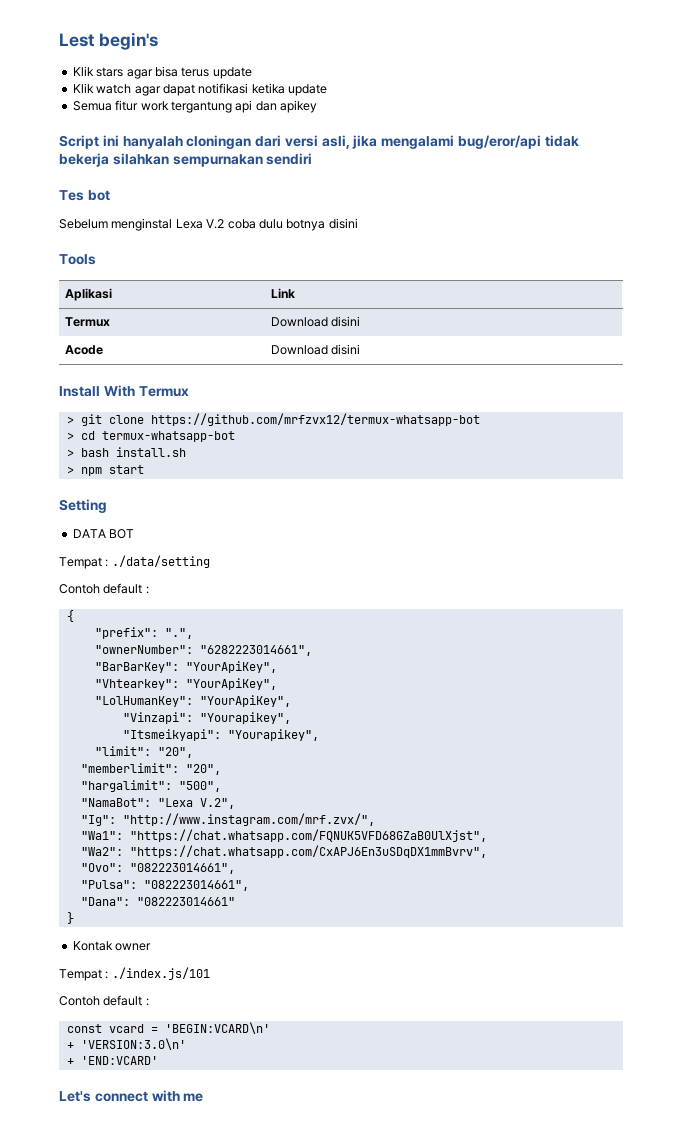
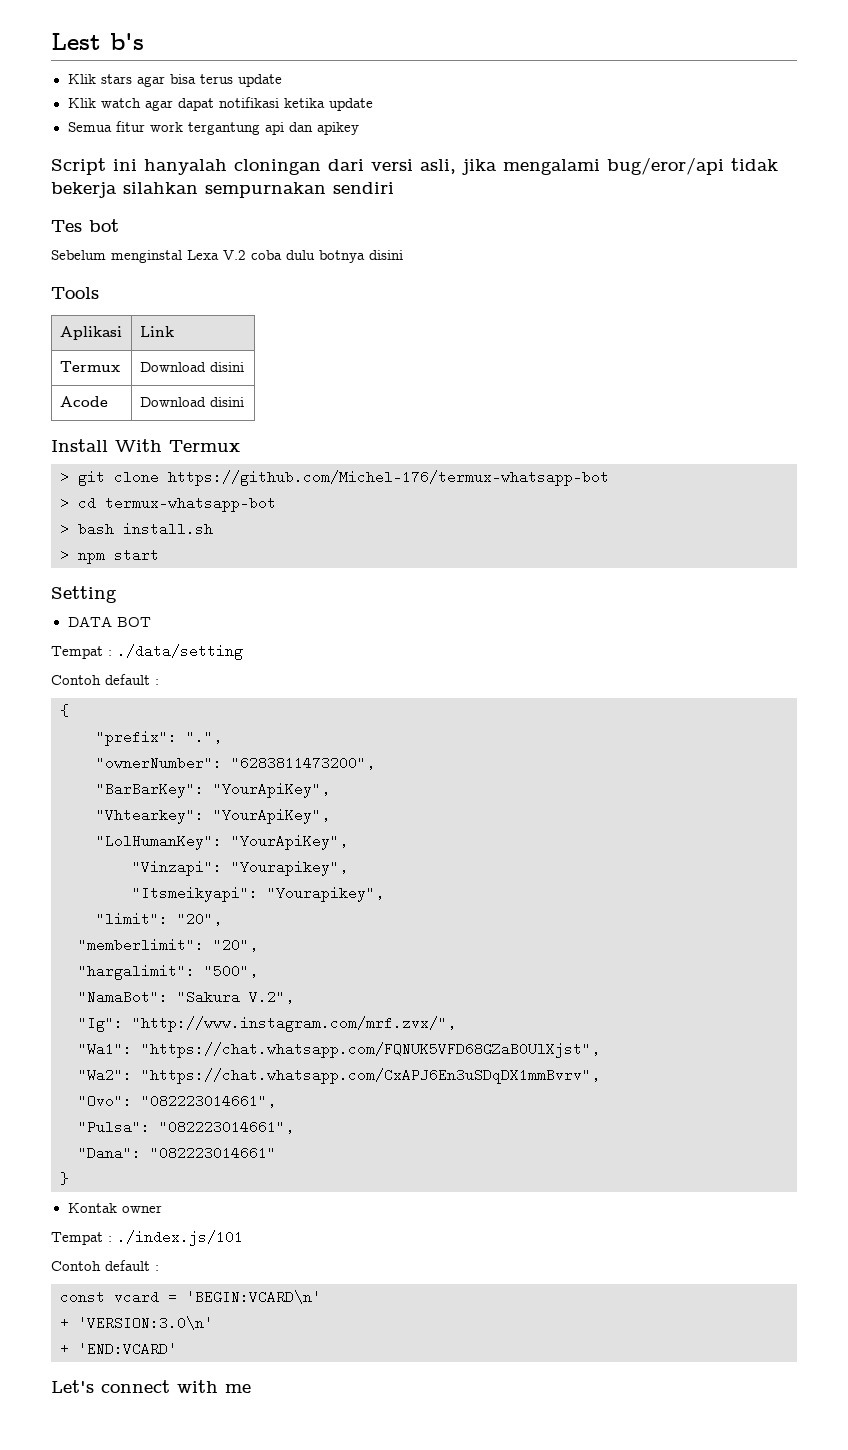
- Lest begin's
+ Lest b's
- > git clone https://github.com/mrfzvx12/termux-whatsapp-bot
+ > git clone https://github.com/Michel-176/termux-whatsapp-bot
- "ownerNumber": "6282223014661",
+ "ownerNumber": "6283811473200",
- "NamaBot": "Lexa V.2",
+ "NamaBot": "Sakura V.2",

